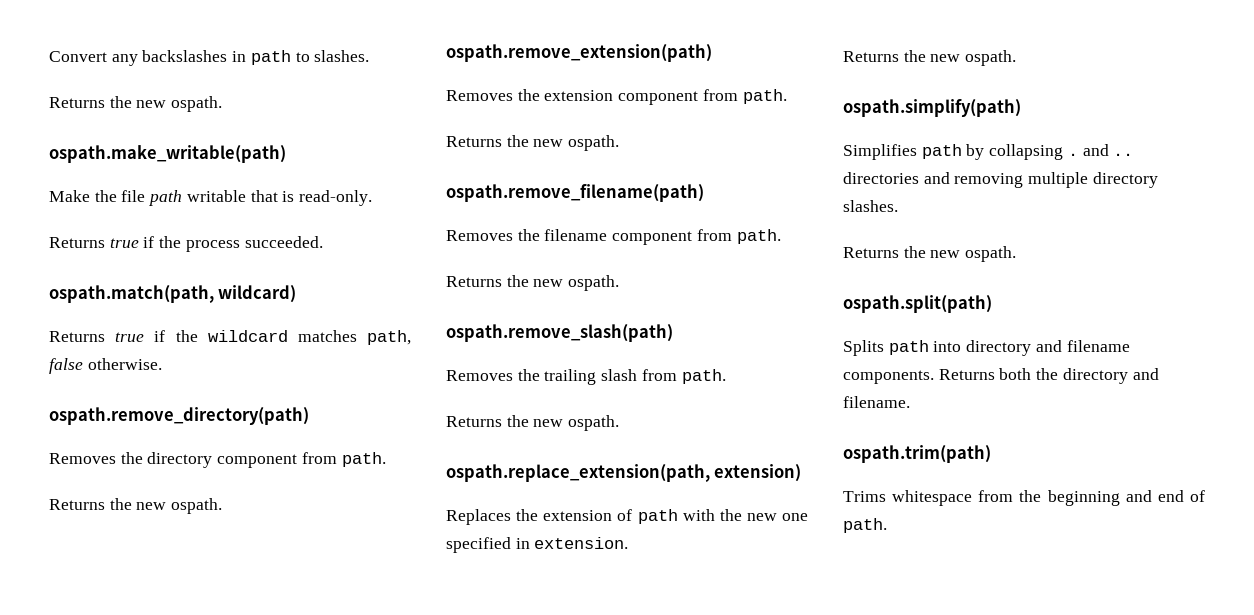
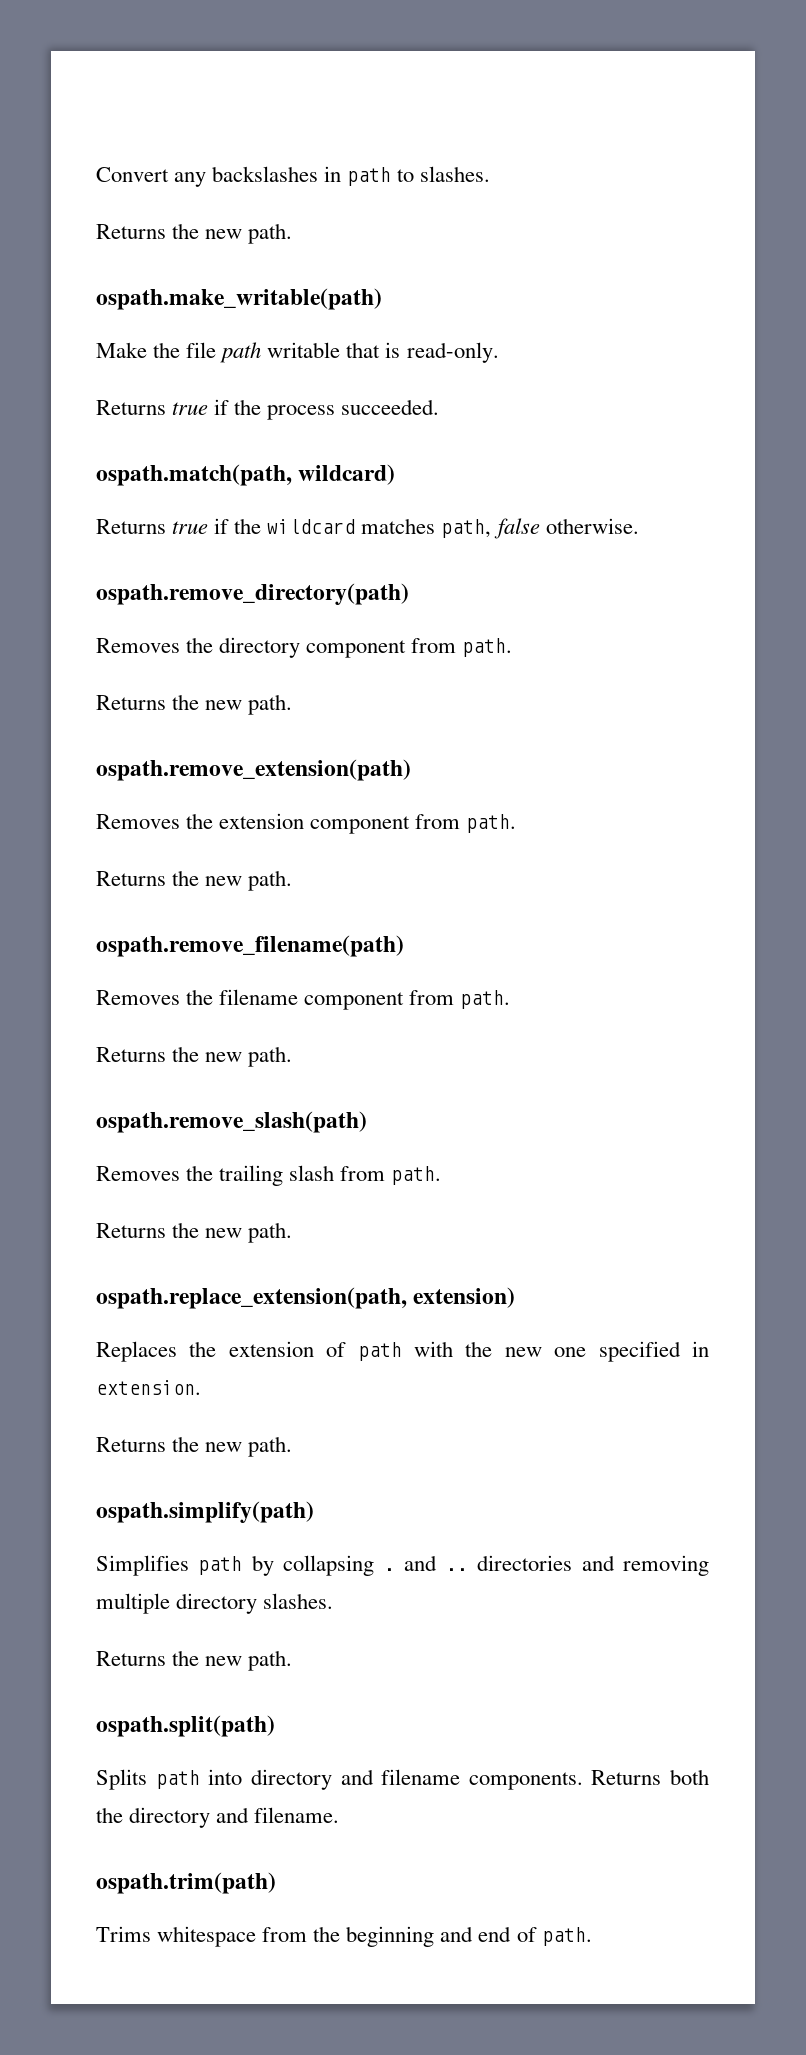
  Convert any backslashes in path to slashes.
- Returns the new ospath.
+ Returns the new path.
  Removes the directory component from path.
- Returns the new ospath.
+ Returns the new path.
  Removes the extension component from path.
- Returns the new ospath.
+ Returns the new path.
  Removes the filename component from path.
- Returns the new ospath.
+ Returns the new path.
  Removes the trailing slash from path.
- Returns the new ospath.
+ Returns the new path.
  Replaces the extension of path with the new one specified in extension.
- Returns the new ospath.
+ Returns the new path.
  Simplifies path by collapsing . and .. directories and removing multiple directory slashes.
- Returns the new ospath.
+ Returns the new path.

